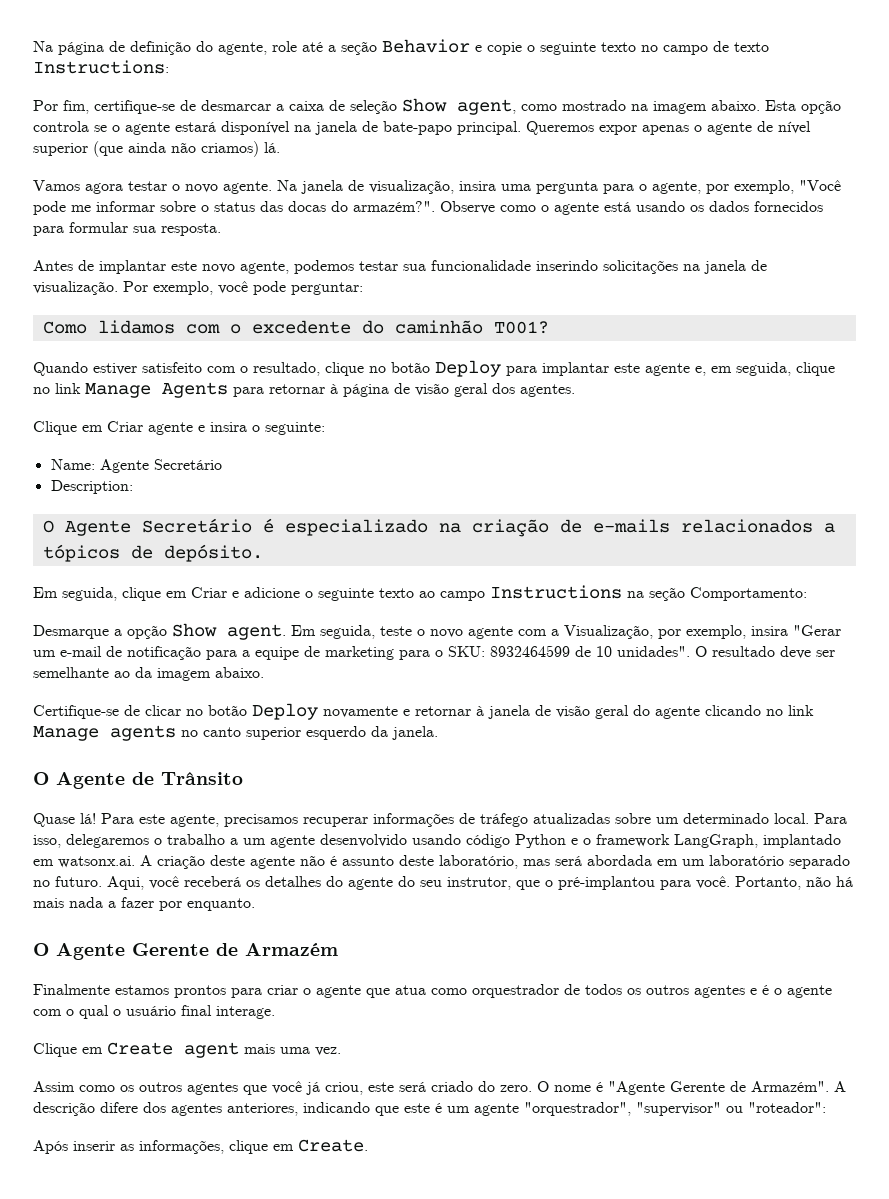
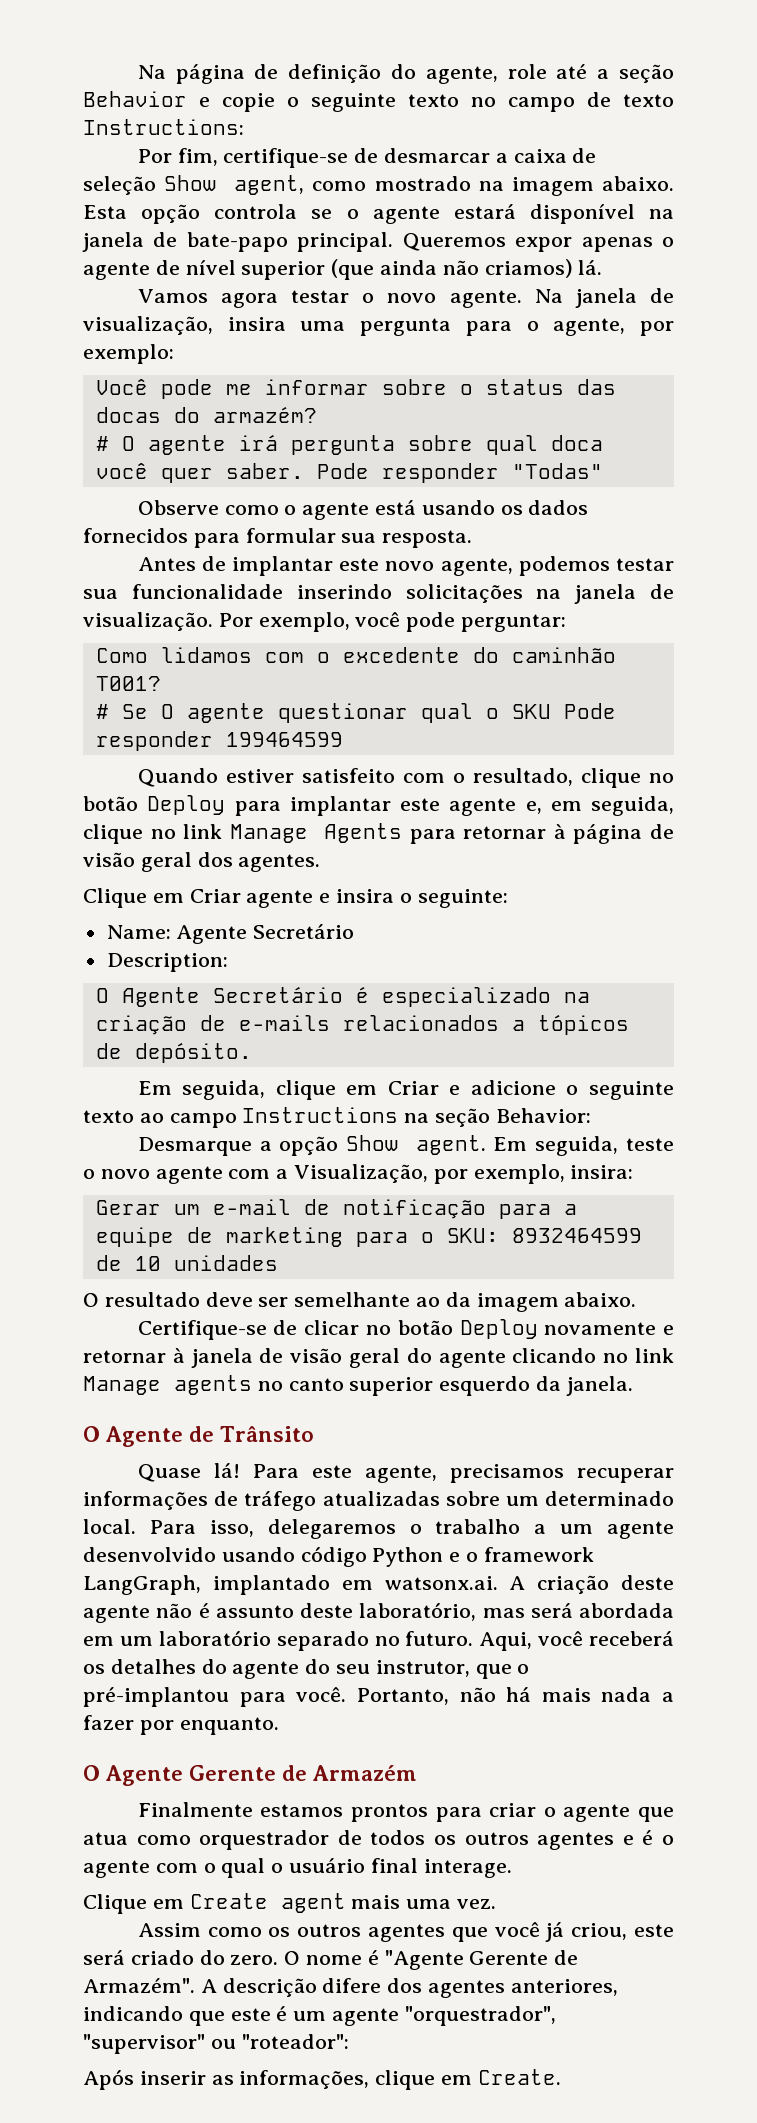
- Na janela de visualização, insira uma pergunta para o agente, por exemplo, "Você pode me informar sobre o status das docas do armazém?". Observe como o agente está usando os dados fornecidos para formular sua resposta.
+ Na janela de visualização, insira uma pergunta para o agente, por exemplo:
+ Você pode me informar sobre o status das docas do armazém?
+ # O agente irá pergunta sobre qual doca você quer saber. Pode responder "Todas"
+ Observe como o agente está usando os dados fornecidos para formular sua resposta.
+ # Se O agente questionar qual o SKU Pode responder 199464599
- Em seguida, clique em Criar e adicione o seguinte texto ao campo Instructions na seção Comportamento:
+ Em seguida, clique em Criar e adicione o seguinte texto ao campo Instructions na seção Behavior:
- Em seguida, teste o novo agente com a Visualização, por exemplo, insira "Gerar um e-mail de notificação para a equipe de marketing para o SKU: 8932464599 de 10 unidades". O resultado deve ser semelhante ao da imagem abaixo.
+ Em seguida, teste o novo agente com a Visualização, por exemplo, insira:
+ Gerar um e-mail de notificação para a equipe de marketing para o SKU: 8932464599 de 10 unidades
+ O resultado deve ser semelhante ao da imagem abaixo.

